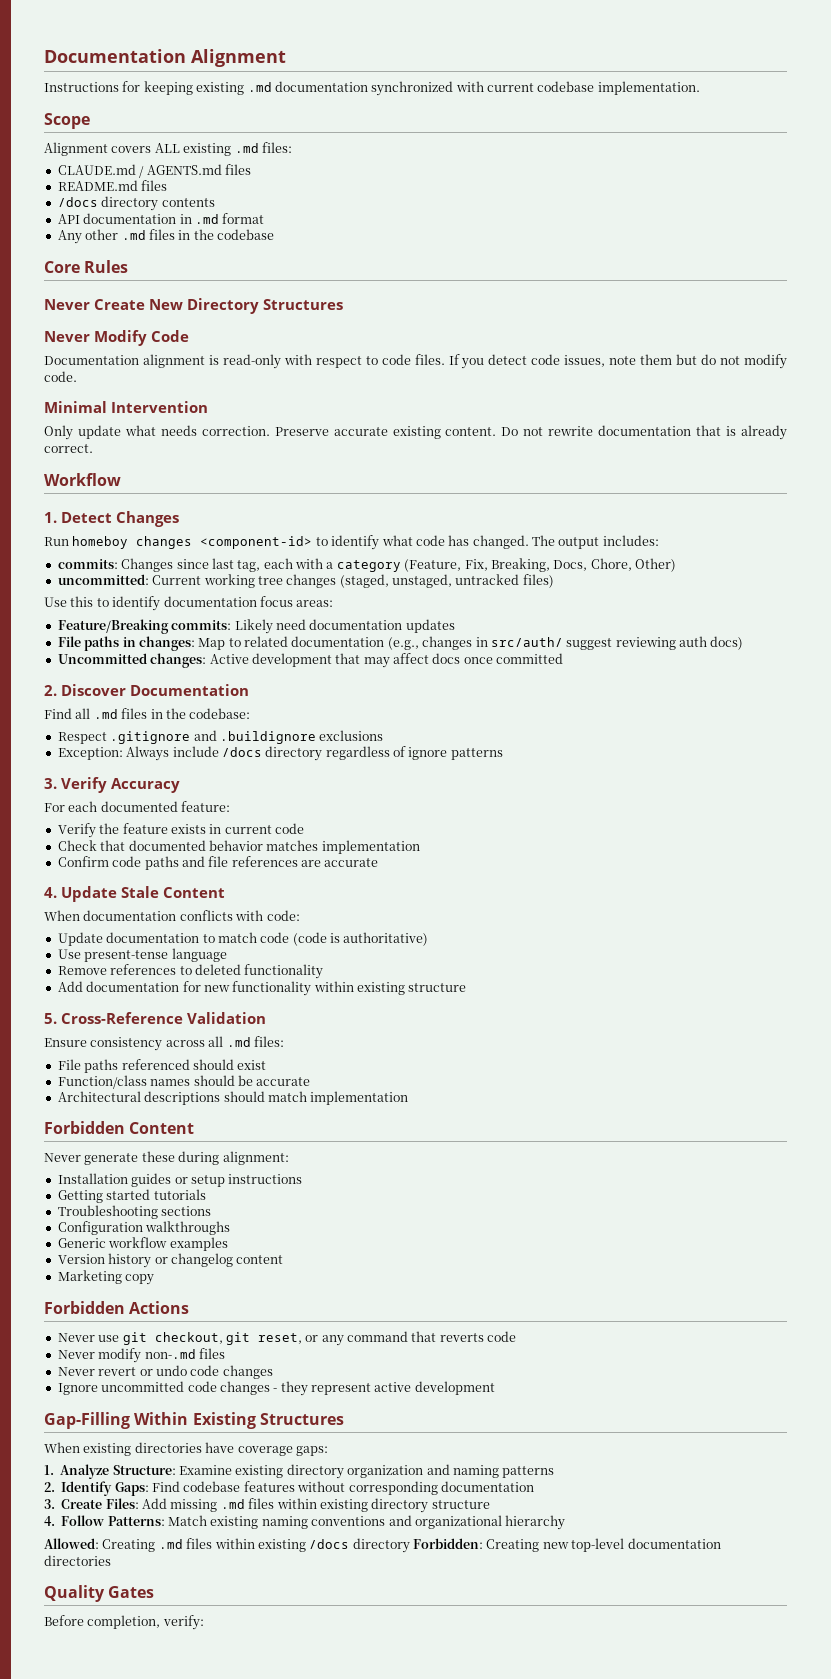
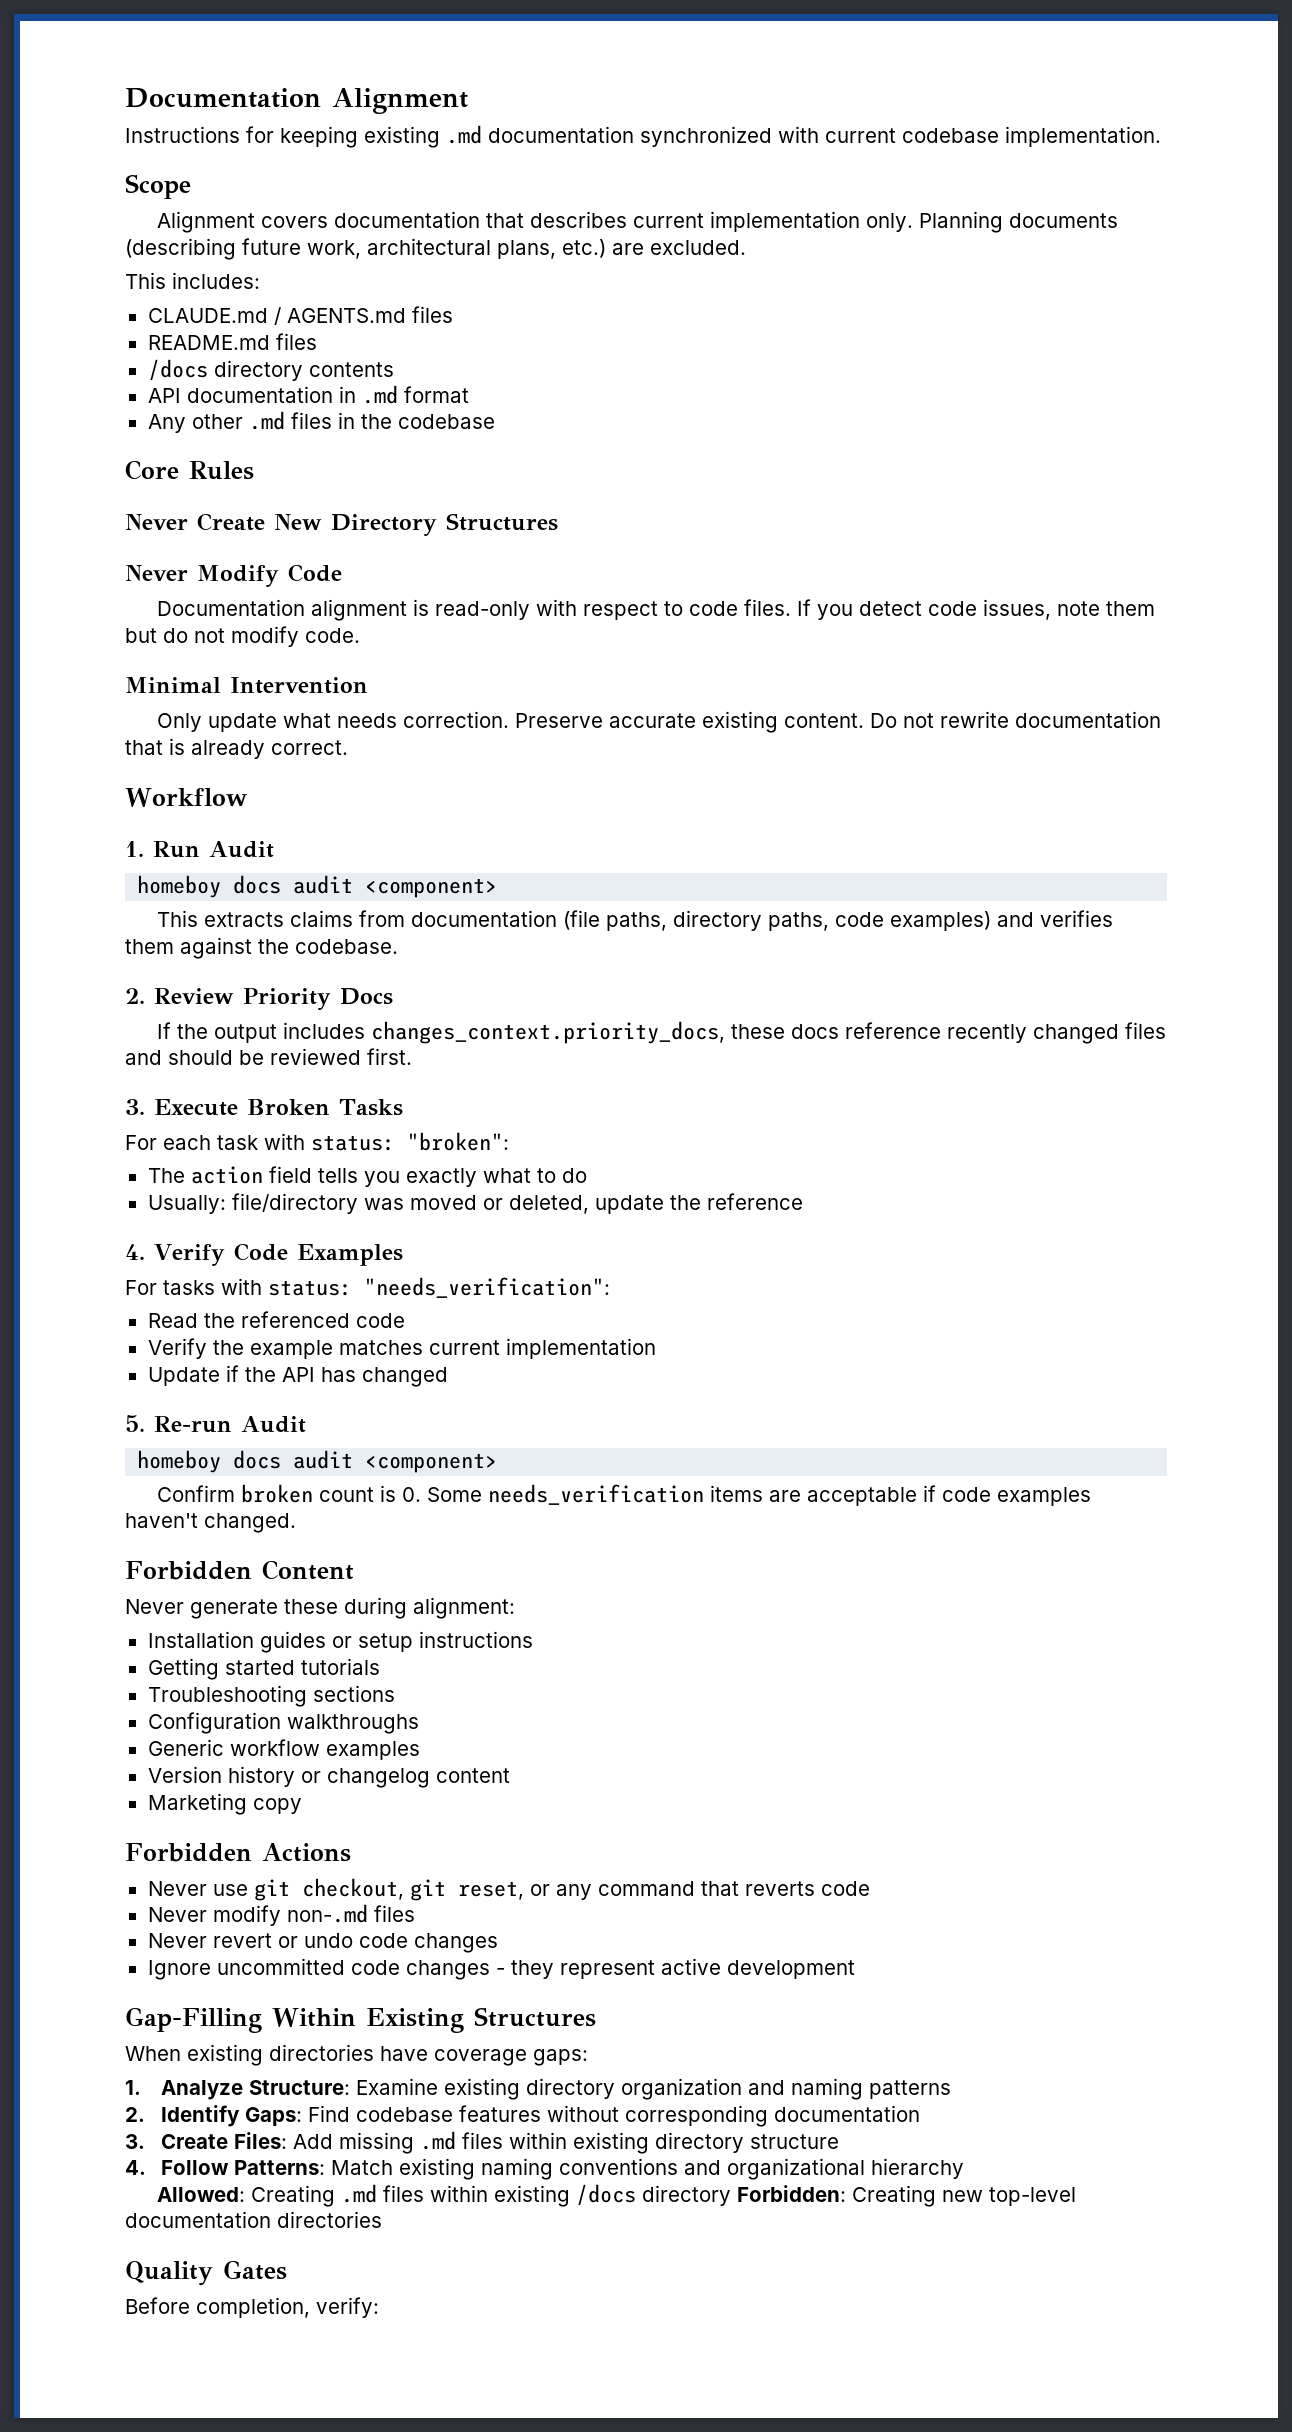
- Alignment covers ALL existing .md files:
+ Alignment covers documentation that describes current implementation only. Planning documents (describing future work, architectural plans, etc.) are excluded.
+ This includes:
- 1. Detect Changes
- Run homeboy changes <component-id> to identify what code has changed. The output includes:
- commits: Changes since last tag, each with a category (Feature, Fix, Breaking, Docs, Chore, Other)
- uncommitted: Current working tree changes (staged, unstaged, untracked files)
- Use this to identify documentation focus areas:
- Feature/Breaking commits: Likely need documentation updates
- File paths in changes: Map to related documentation (e.g., changes in src/auth/ suggest reviewing auth docs)
- Uncommitted changes: Active development that may affect docs once committed
- 2. Discover Documentation
- Find all .md files in the codebase:
- Respect .gitignore and .buildignore exclusions
- Exception: Always include /docs directory regardless of ignore patterns
- 3. Verify Accuracy
- For each documented feature:
- Verify the feature exists in current code
- Check that documented behavior matches implementation
- Confirm code paths and file references are accurate
- 4. Update Stale Content
- When documentation conflicts with code:
- Update documentation to match code (code is authoritative)
- Use present-tense language
- Remove references to deleted functionality
- Add documentation for new functionality within existing structure
- 5. Cross-Reference Validation
- Ensure consistency across all .md files:
- File paths referenced should exist
- Function/class names should be accurate
- Architectural descriptions should match implementation
+ 1. Run Audit
+ homeboy docs audit <component>
+ This extracts claims from documentation (file paths, directory paths, code examples) and verifies them against the codebase.
+ 2. Review Priority Docs
+ If the output includes changes_context.priority_docs, these docs reference recently changed files and should be reviewed first.
+ 3. Execute Broken Tasks
+ For each task with status: "broken":
+ The action field tells you exactly what to do
+ Usually: file/directory was moved or deleted, update the reference
+ 4. Verify Code Examples
+ For tasks with status: "needs_verification":
+ Read the referenced code
+ Verify the example matches current implementation
+ Update if the API has changed
+ 5. Re-run Audit
+ homeboy docs audit <component>
+ Confirm broken count is 0. Some needs_verification items are acceptable if code examples haven't changed.

